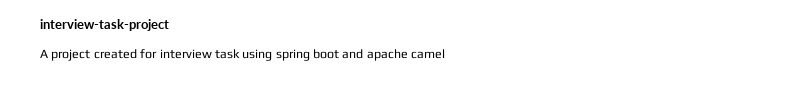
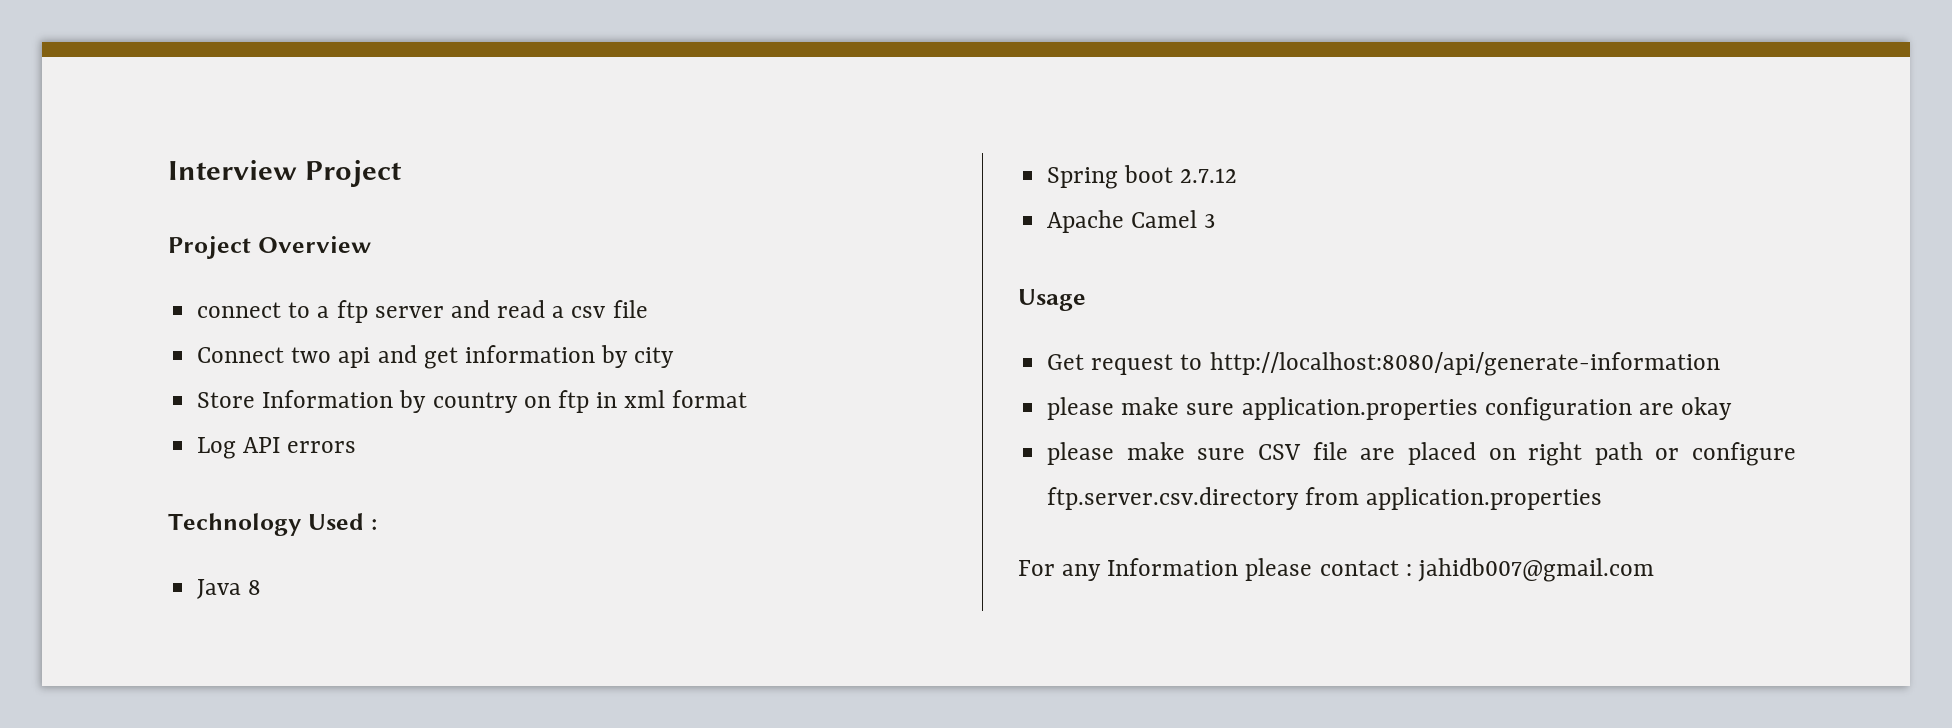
- interview-task-project
- A project created for interview task using spring boot and apache camel
+ Interview Project
+ Project Overview
+ connect to a ftp server and read a csv file
+ Connect two api and get information by city
+ Store Information by country on ftp in xml format
+ Log API errors
+ Technology Used :
+ Java 8
+ Spring boot 2.7.12
+ Apache Camel 3
+ Usage
+ Get request to http://localhost:8080/api/generate-information
+ please make sure application.properties configuration are okay
+ please make sure CSV file are placed on right path or configure ftp.server.csv.directory from application.properties
+ For any Information please contact : jahidb007@gmail.com

